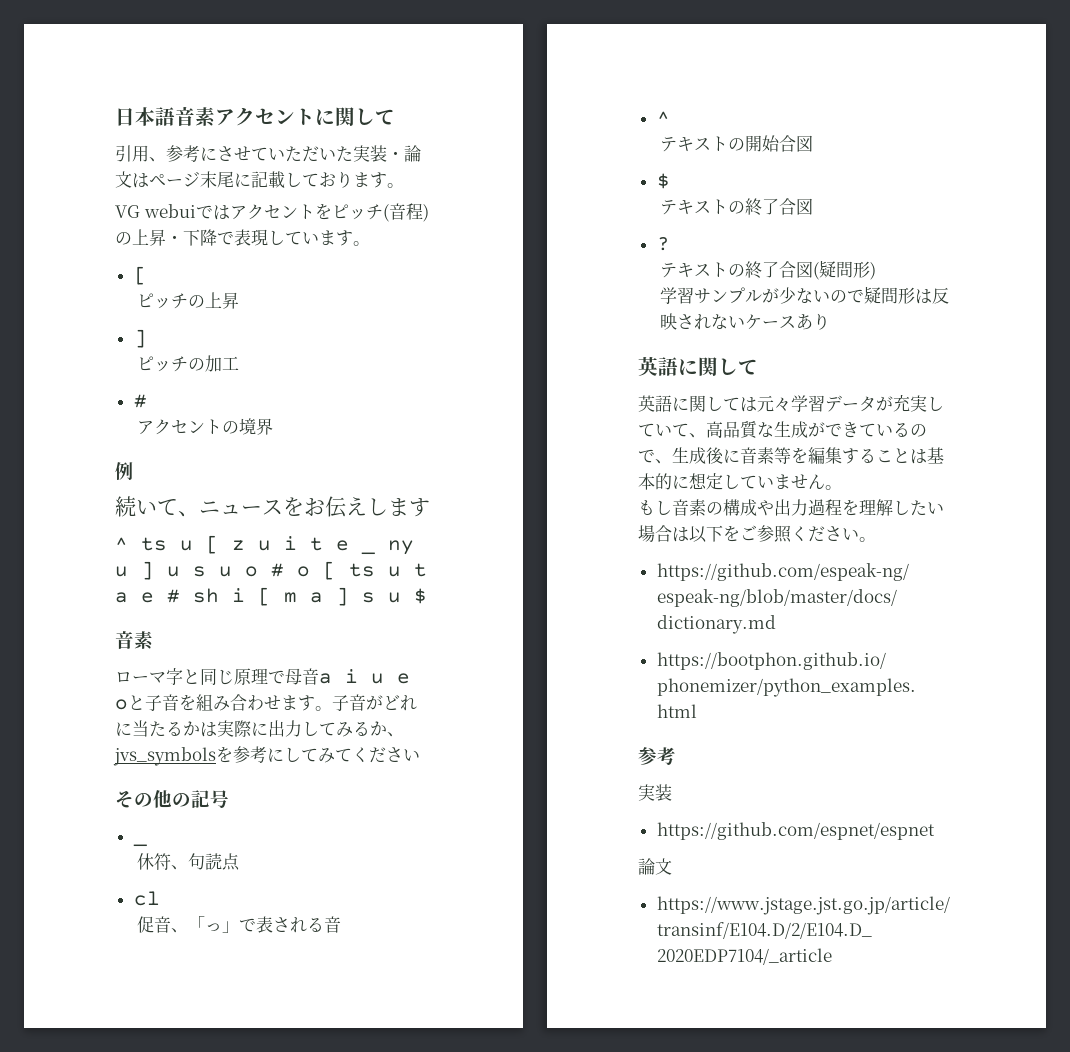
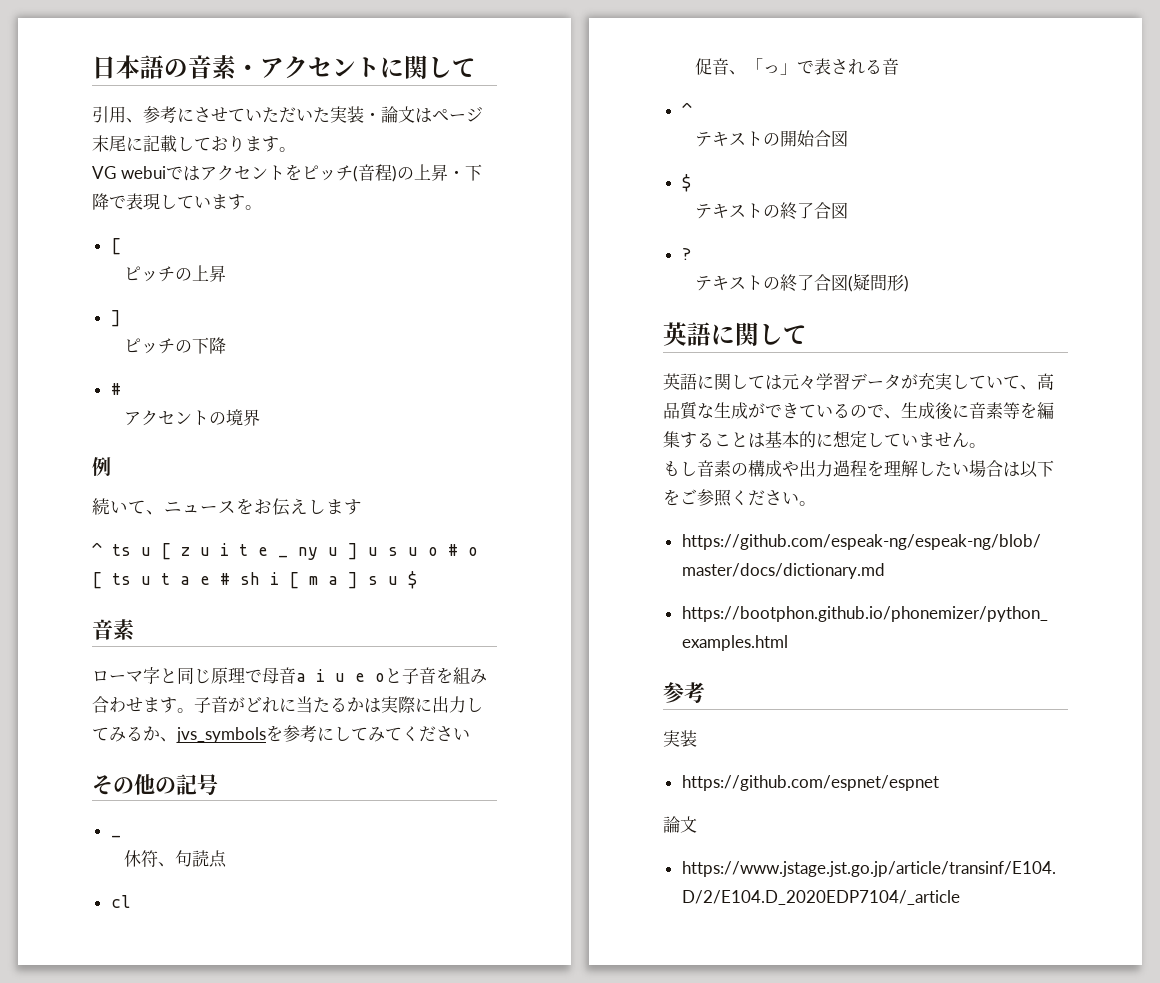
- 日本語音素アクセントに関して
+ 日本語の音素・アクセントに関して
- ピッチの加工
+ ピッチの下降
- 学習サンプルが少ないので疑問形は反映されないケースあり

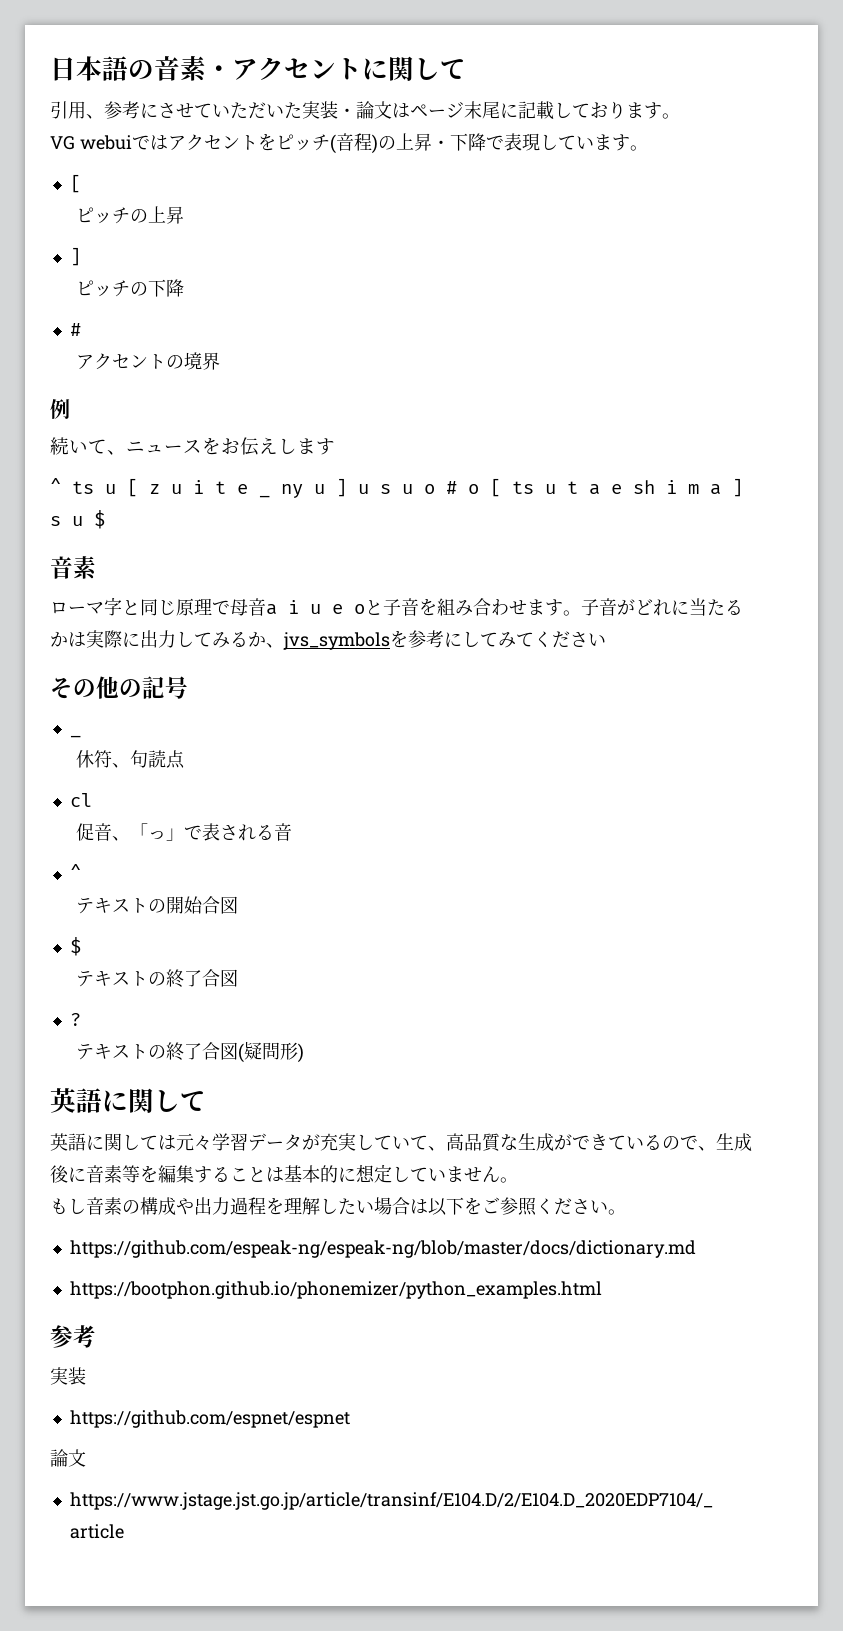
- ^ ts u [ z u i t e _ ny u ] u s u o # o [ ts u t a e # sh i [ m a ] s u $
+ ^ ts u [ z u i t e _ ny u ] u s u o # o [ ts u t a e sh i m a ] s u $

